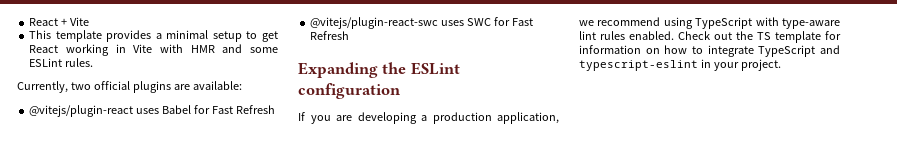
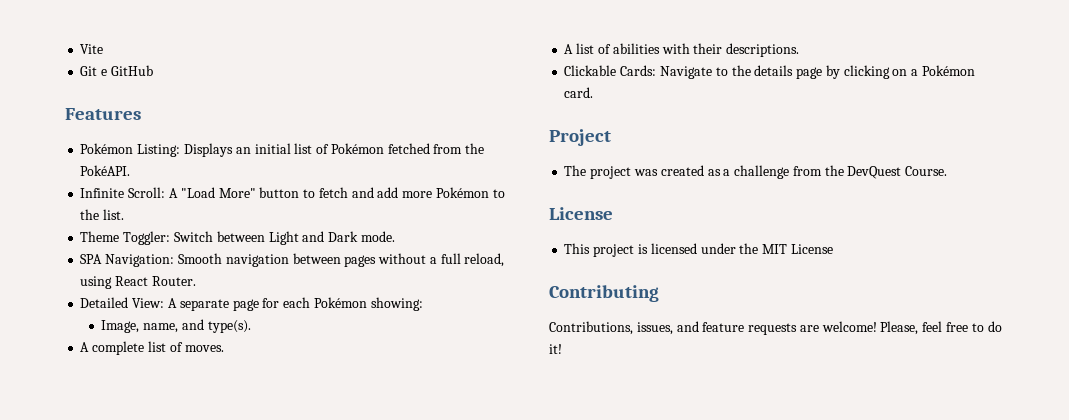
- React + Vite
+ Vite
- This template provides a minimal setup to get React working in Vite with HMR and some ESLint rules.
- Currently, two official plugins are available:
- @vitejs/plugin-react uses Babel for Fast Refresh
- @vitejs/plugin-react-swc uses SWC for Fast Refresh
- Expanding the ESLint configuration
- If you are developing a production application, we recommend using TypeScript with type-aware lint rules enabled. Check out the TS template for information on how to integrate TypeScript and typescript-eslint in your project.
+ Git e GitHub
+ Features
+ Pokémon Listing: Displays an initial list of Pokémon fetched from the PokéAPI.
+ Infinite Scroll: A "Load More" button to fetch and add more Pokémon to the list.
+ Theme Toggler: Switch between Light and Dark mode.
+ SPA Navigation: Smooth navigation between pages without a full reload, using React Router.
+ Detailed View: A separate page for each Pokémon showing:
+ Image, name, and type(s).
+ A complete list of moves.
+ A list of abilities with their descriptions.
+ Clickable Cards: Navigate to the details page by clicking on a Pokémon card.
+ Project
+ The project was created as a challenge from the DevQuest Course.
+ License
+ This project is licensed under the MIT License
+ Contributing
+ Contributions, issues, and feature requests are welcome! Please, feel free to do it!

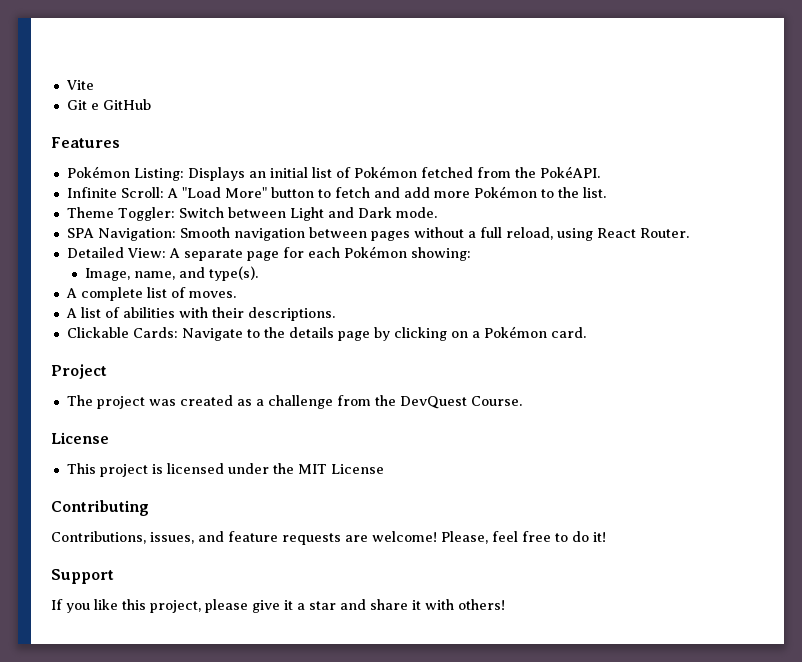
+ Support
+ If you like this project, please give it a star and share it with others!

